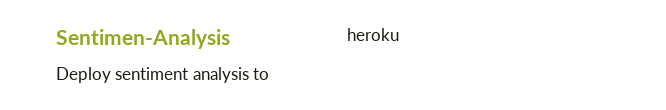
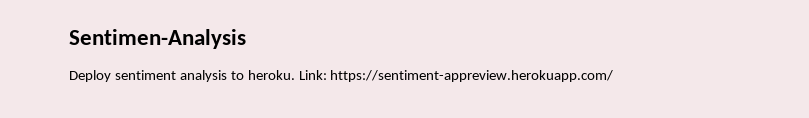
- Deploy sentiment analysis to heroku
+ Deploy sentiment analysis to heroku. Link: https://sentiment-appreview.herokuapp.com/

